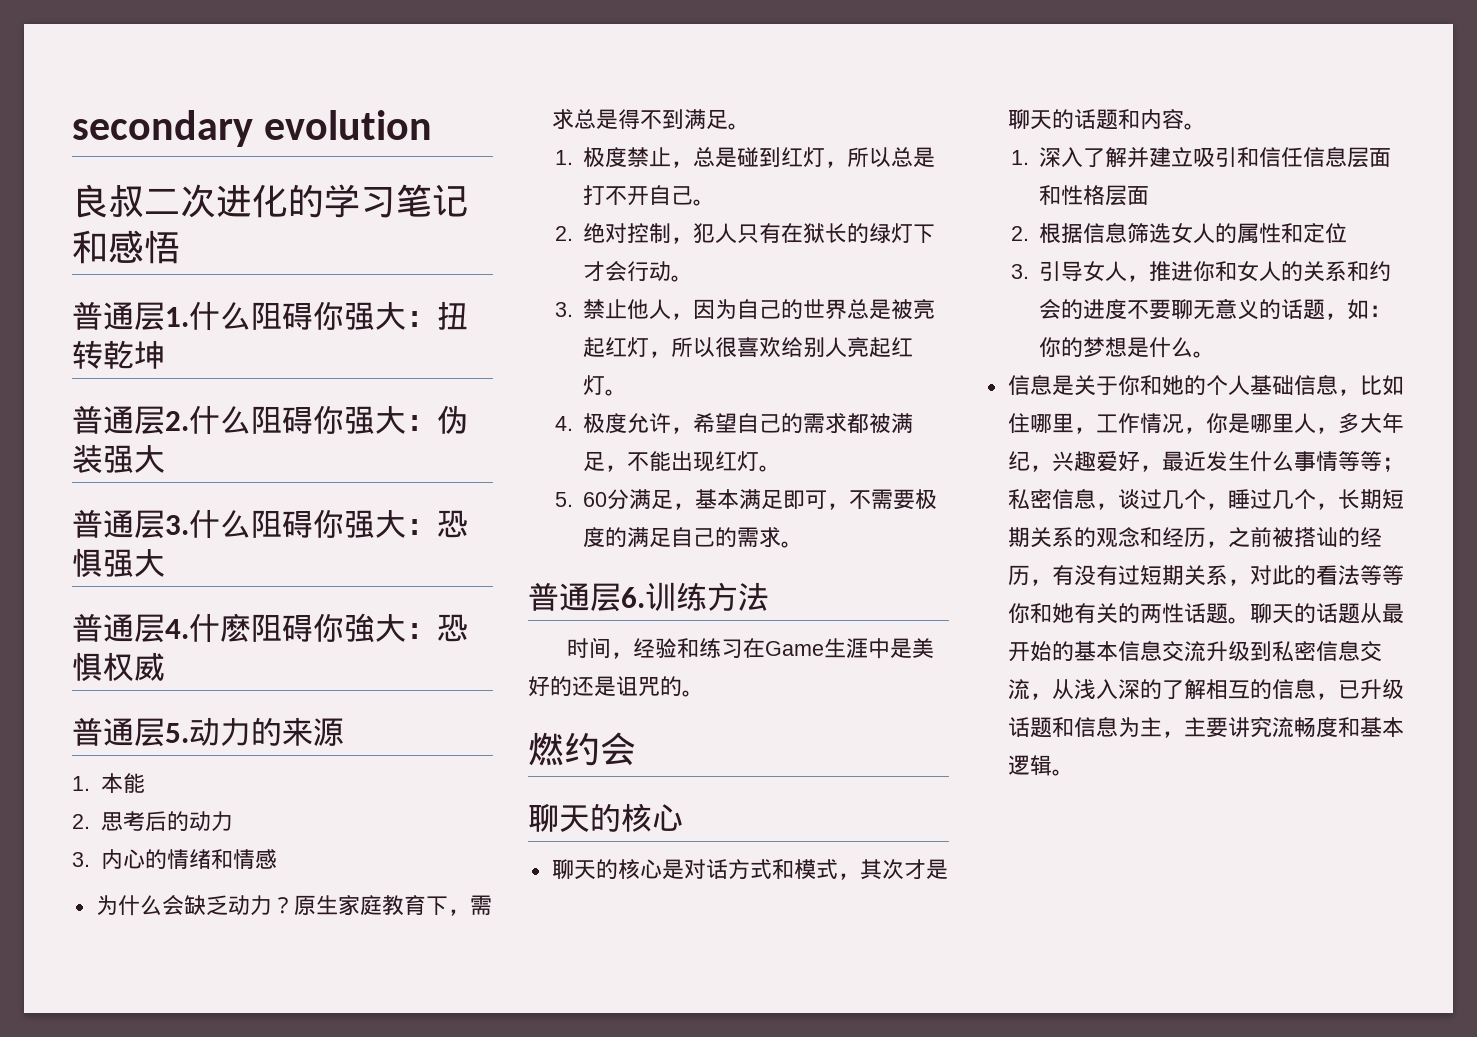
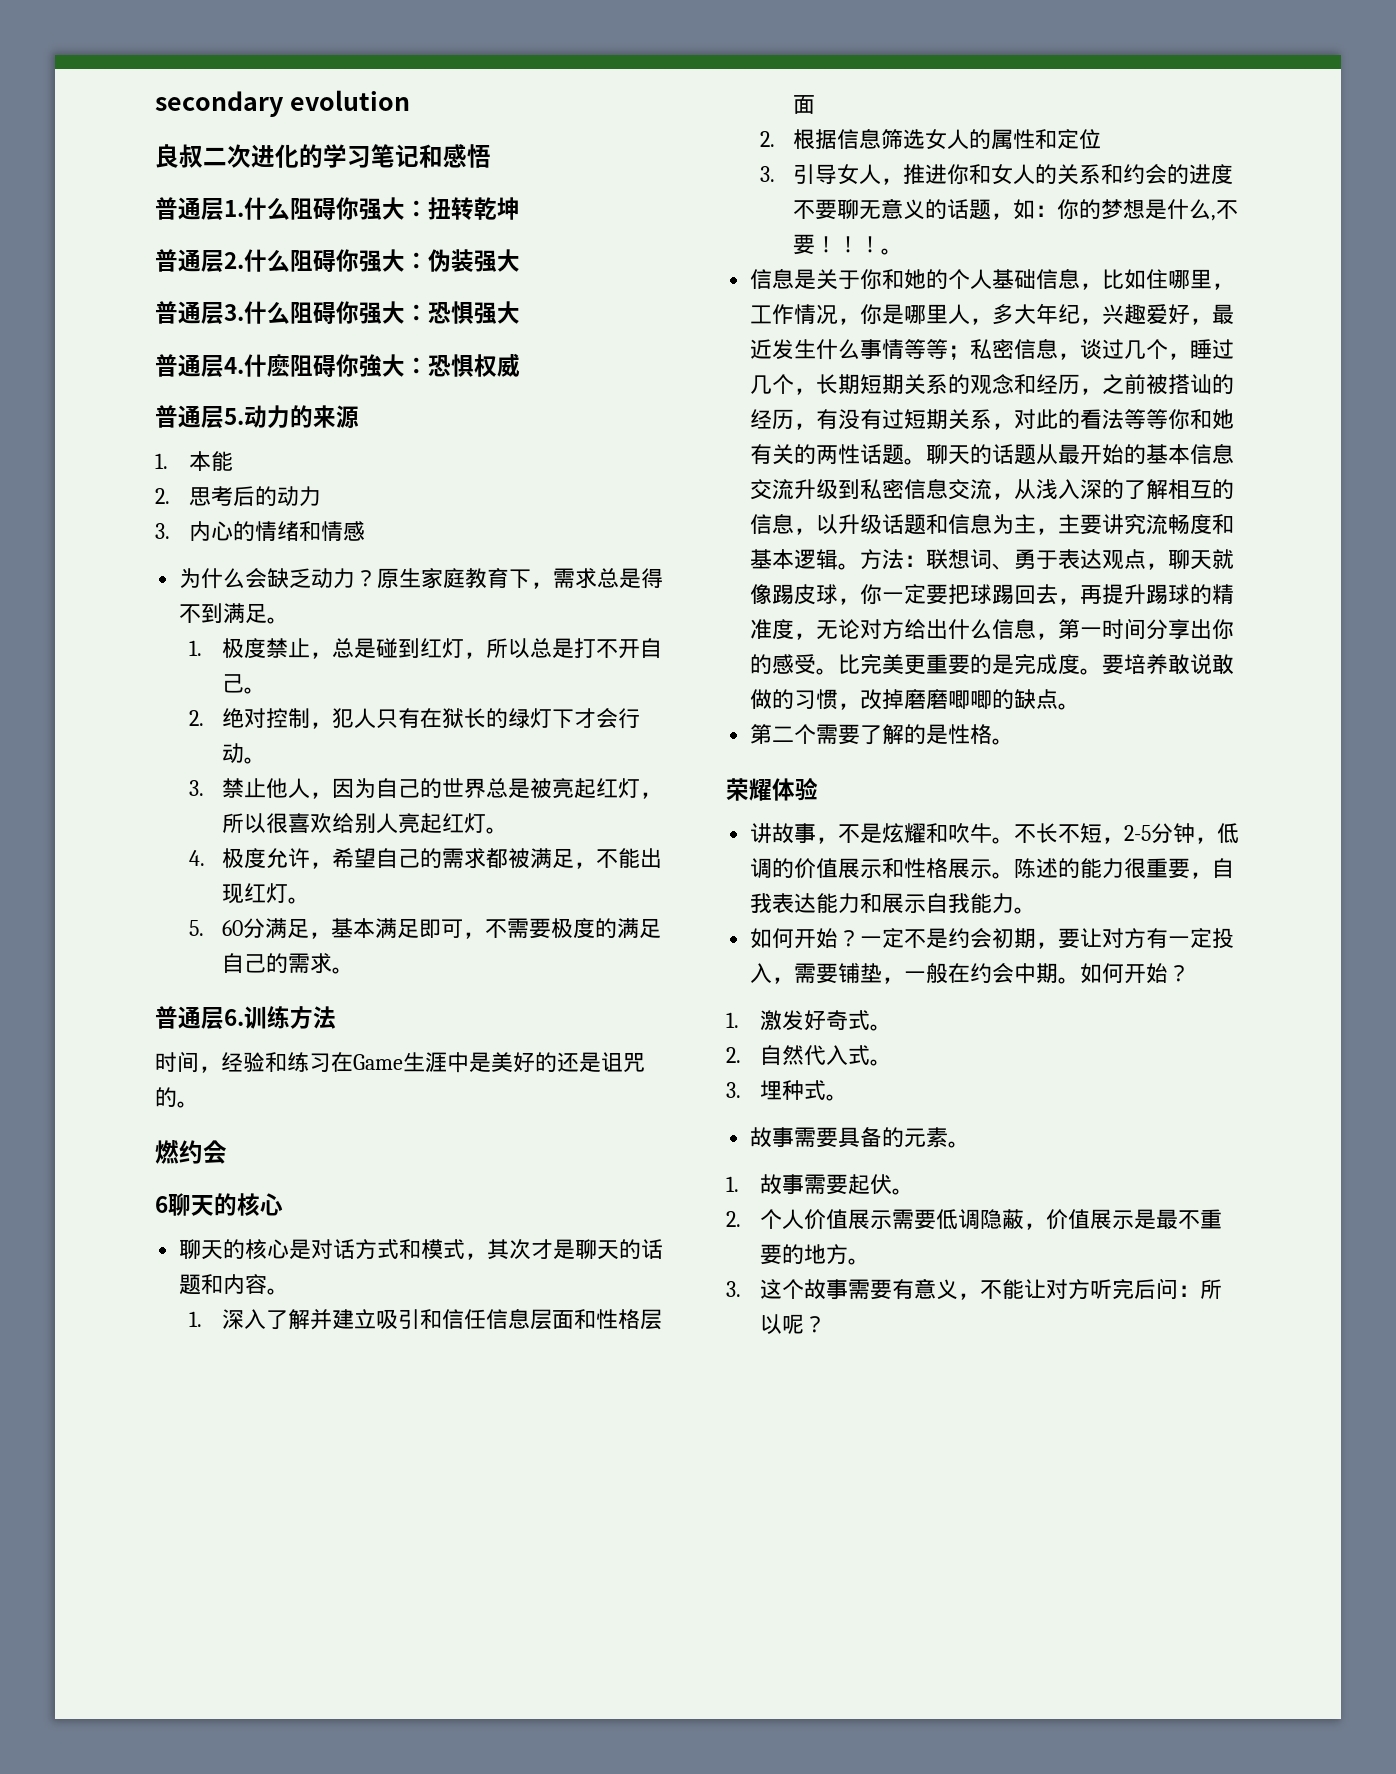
  燃约会
- 聊天的核心
+ 6聊天的核心
- 3.引导女人，推进你和女人的关系和约会的进度不要聊无意义的话题，如：你的梦想是什么。
+ 3.引导女人，推进你和女人的关系和约会的进度不要聊无意义的话题，如：你的梦想是什么,不要！！！。
- 聊天的话题从最开始的基本信息交流升级到私密信息交流，从浅入深的了解相互的信息，已升级话题和信息为主，主要讲究流畅度和基本逻辑。
+ 聊天的话题从最开始的基本信息交流升级到私密信息交流，从浅入深的了解相互的信息，以升级话题和信息为主，主要讲究流畅度和基本逻辑。
+ 方法：联想词、勇于表达观点，聊天就像踢皮球，你一定要把球踢回去，再提升踢球的精准度，无论对方给出什么信息，第一时间分享出你的感受。比完美更重要的是完成度。要培养敢说敢做的习惯，改掉磨磨唧唧的缺点。
+ 第二个需要了解的是性格。
+ 荣耀体验
+ 讲故事，不是炫耀和吹牛。不长不短，2-5分钟，低调的价值展示和性格展示。陈述的能力很重要，自我表达能力和展示自我能力。
+ 如何开始？一定不是约会初期，要让对方有一定投入，需要铺垫，一般在约会中期。如何开始？
+ 1.激发好奇式。
+ 2.自然代入式。
+ 3.埋种式。
+ 故事需要具备的元素。
+ 1.故事需要起伏。
+ 2.个人价值展示需要低调隐蔽，价值展示是最不重要的地方。
+ 3.这个故事需要有意义，不能让对方听完后问：所以呢？

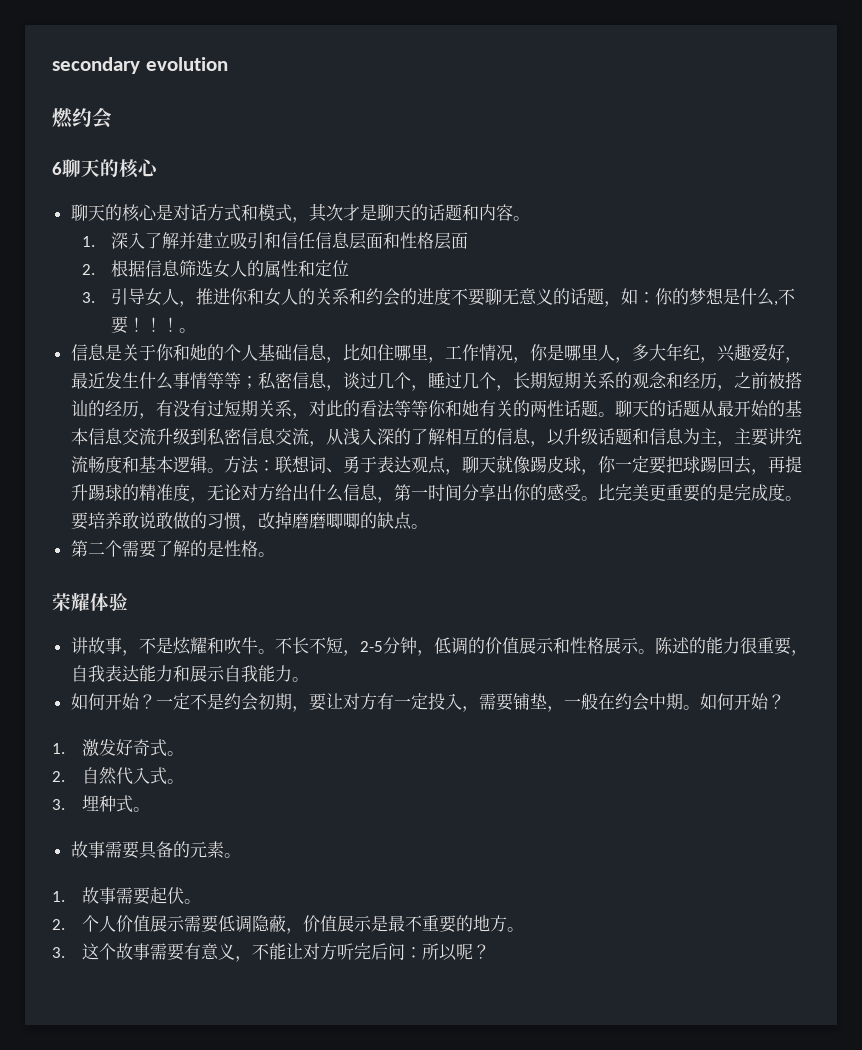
- 良叔二次进化的学习笔记和感悟
- 普通层1.什么阻碍你强大：扭转乾坤
- 普通层2.什么阻碍你强大：伪装强大
- 普通层3.什么阻碍你强大：恐惧强大
- 普通层4.什麽阻碍你強大：恐惧权威
- 普通层5.动力的来源
- 1.本能
- 2.思考后的动力
- 3.内心的情绪和情感
- 为什么会缺乏动力？原生家庭教育下，需求总是得不到满足。
- 1.极度禁止，总是碰到红灯，所以总是打不开自己。
- 2.绝对控制，犯人只有在狱长的绿灯下才会行动。
- 3.禁止他人，因为自己的世界总是被亮起红灯，所以很喜欢给别人亮起红灯。
- 4.极度允许，希望自己的需求都被满足，不能出现红灯。
- 5. 60分满足，基本满足即可，不需要极度的满足自己的需求。
- 普通层6.训练方法
- 时间，经验和练习在Game生涯中是美好的还是诅咒的。

